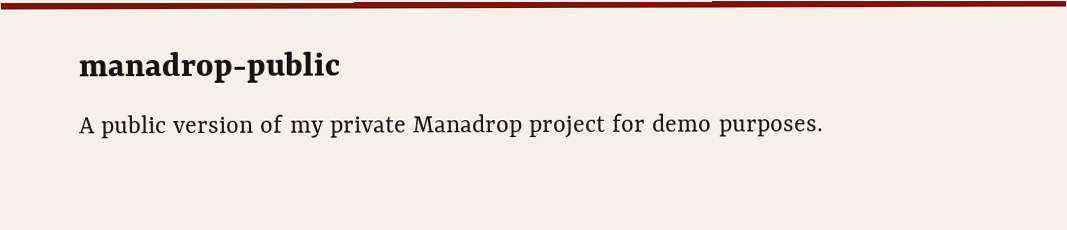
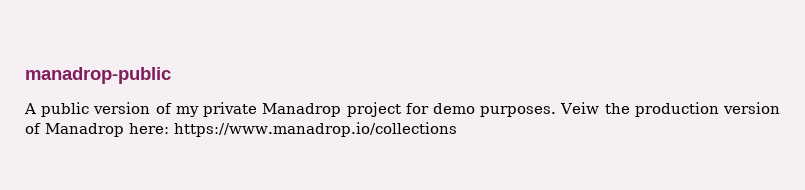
+ Veiw the production version of Manadrop here: https://www.manadrop.io/collections

